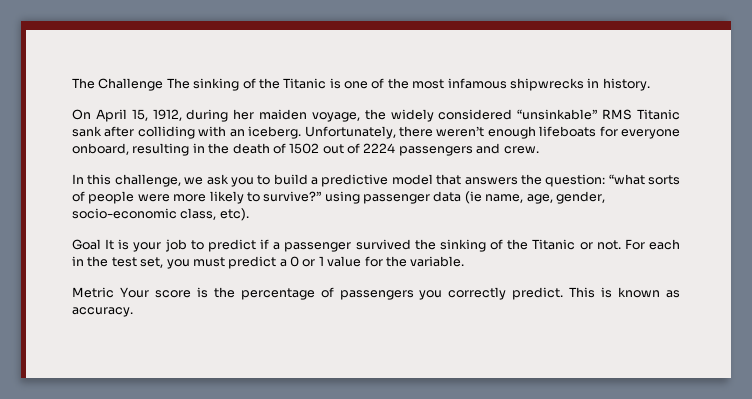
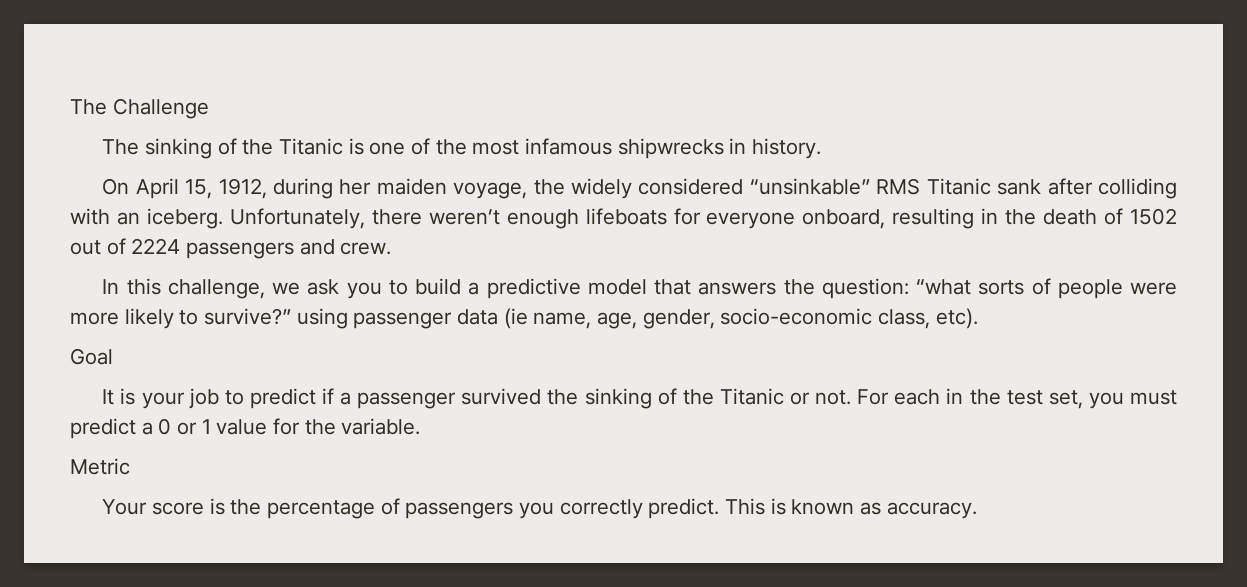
- The Challenge The sinking of the Titanic is one of the most infamous shipwrecks in history.
+ The Challenge
+ The sinking of the Titanic is one of the most infamous shipwrecks in history.
- Goal It is your job to predict if a passenger survived the sinking of the Titanic or not.
+ Goal
+ It is your job to predict if a passenger survived the sinking of the Titanic or not.
- Metric Your score is the percentage of passengers you correctly predict.
+ Metric
+ Your score is the percentage of passengers you correctly predict.

